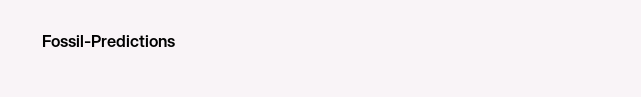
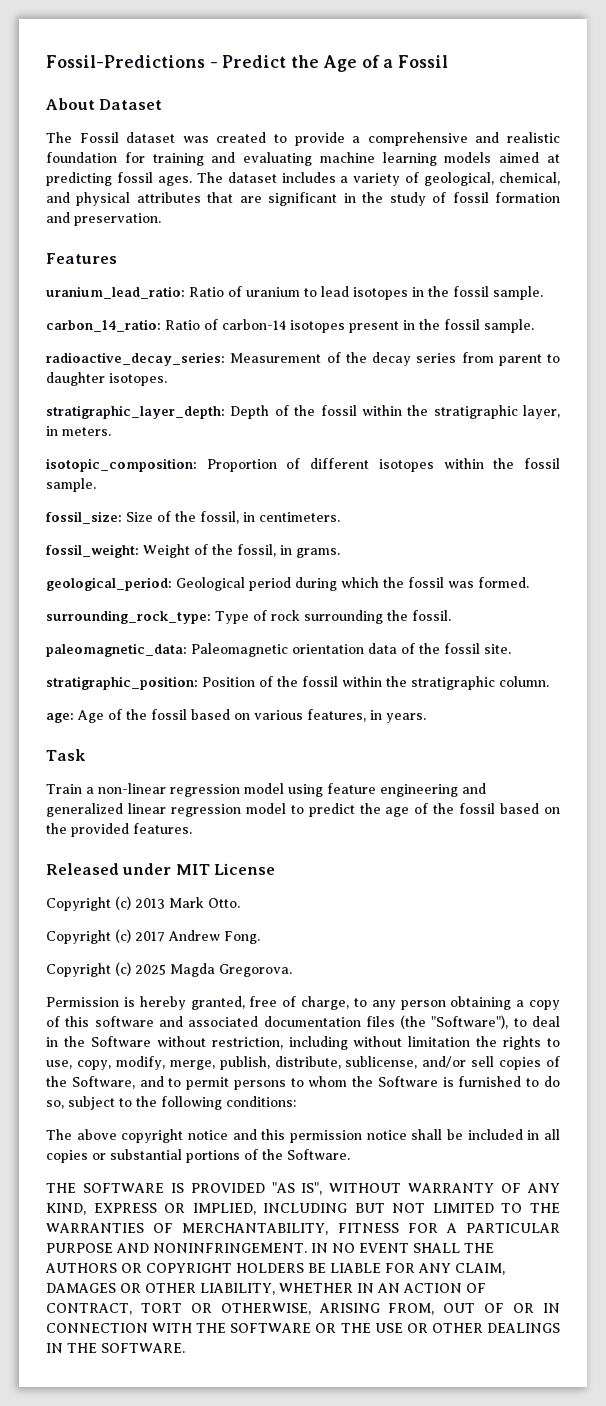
- Fossil-Predictions
+ Fossil-Predictions - Predict the Age of a Fossil
+ About Dataset
+ The Fossil dataset was created to provide a comprehensive and realistic foundation for training and evaluating machine learning models aimed at predicting fossil ages. The dataset includes a variety of geological, chemical, and physical attributes that are significant in the study of fossil formation and preservation.
+ Features
+ uranium_lead_ratio: Ratio of uranium to lead isotopes in the fossil sample.
+ carbon_14_ratio: Ratio of carbon-14 isotopes present in the fossil sample.
+ radioactive_decay_series: Measurement of the decay series from parent to daughter isotopes.
+ stratigraphic_layer_depth: Depth of the fossil within the stratigraphic layer, in meters.
+ isotopic_composition: Proportion of different isotopes within the fossil sample.
+ fossil_size: Size of the fossil, in centimeters.
+ fossil_weight: Weight of the fossil, in grams.
+ geological_period: Geological period during which the fossil was formed.
+ surrounding_rock_type: Type of rock surrounding the fossil.
+ paleomagnetic_data: Paleomagnetic orientation data of the fossil site.
+ stratigraphic_position: Position of the fossil within the stratigraphic column.
+ age: Age of the fossil based on various features, in years.
+ Task
+ Train a non-linear regression model using feature engineering and generalized linear regression model to predict the age of the fossil based on the provided features.
+ Released under MIT License
+ Copyright (c) 2013 Mark Otto.
+ Copyright (c) 2017 Andrew Fong.
+ Copyright (c) 2025 Magda Gregorova.
+ Permission is hereby granted, free of charge, to any person obtaining a copy of this software and associated documentation files (the "Software"), to deal in the Software without restriction, including without limitation the rights to use, copy, modify, merge, publish, distribute, sublicense, and/or sell copies of the Software, and to permit persons to whom the Software is furnished to do so, subject to the following conditions:
+ The above copyright notice and this permission notice shall be included in all copies or substantial portions of the Software.
+ THE SOFTWARE IS PROVIDED "AS IS", WITHOUT WARRANTY OF ANY KIND, EXPRESS OR IMPLIED, INCLUDING BUT NOT LIMITED TO THE WARRANTIES OF MERCHANTABILITY, FITNESS FOR A PARTICULAR PURPOSE AND NONINFRINGEMENT. IN NO EVENT SHALL THE AUTHORS OR COPYRIGHT HOLDERS BE LIABLE FOR ANY CLAIM, DAMAGES OR OTHER LIABILITY, WHETHER IN AN ACTION OF CONTRACT, TORT OR OTHERWISE, ARISING FROM, OUT OF OR IN CONNECTION WITH THE SOFTWARE OR THE USE OR OTHER DEALINGS IN THE SOFTWARE.

